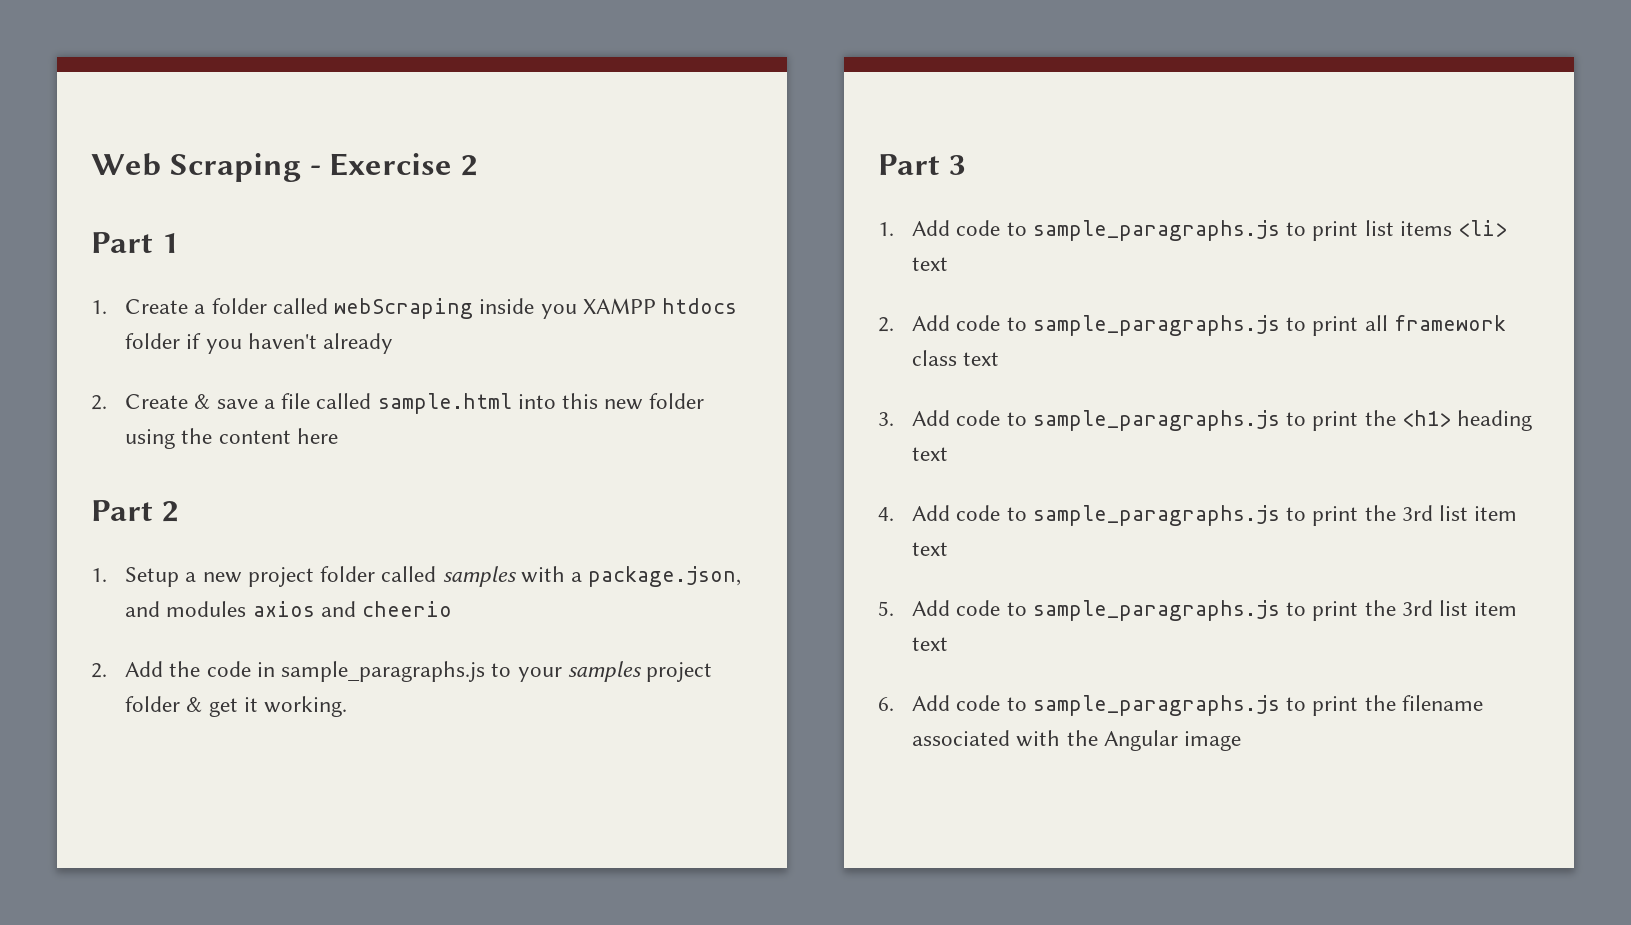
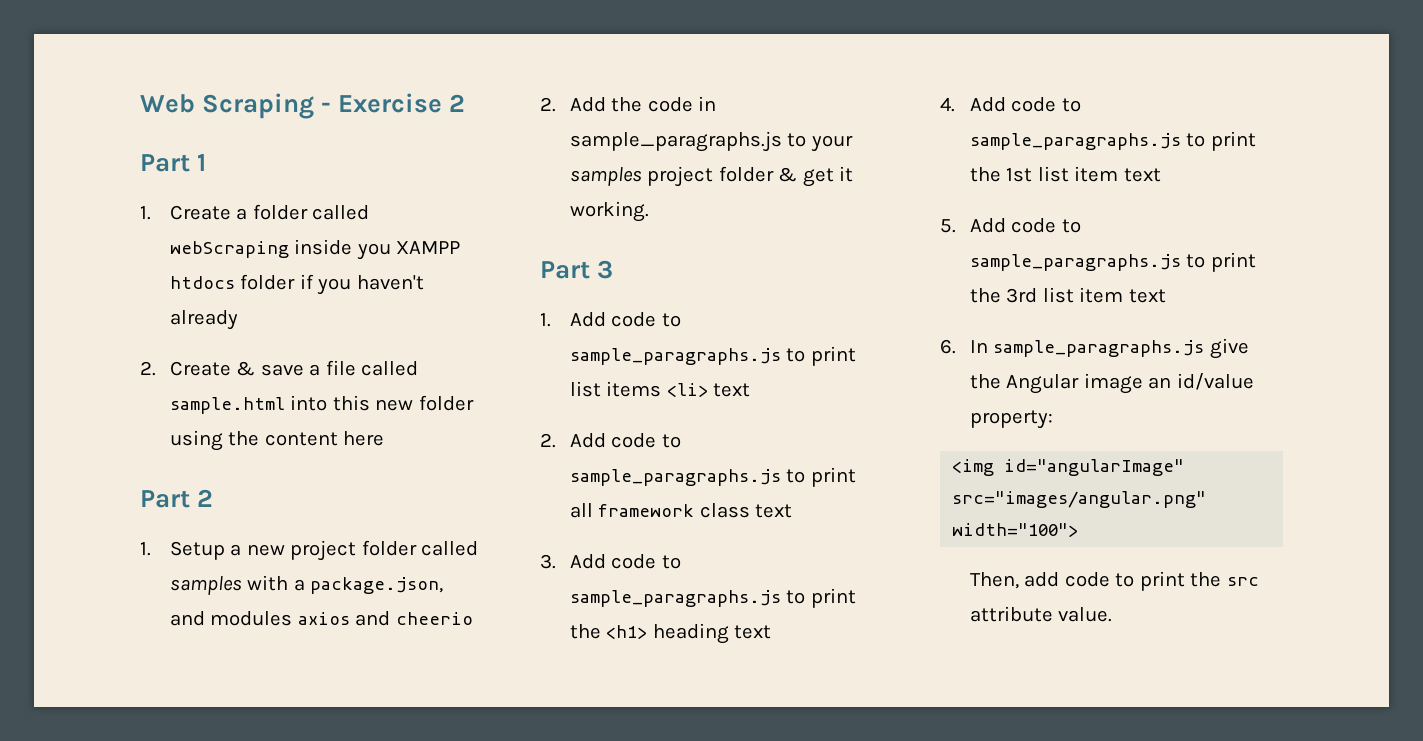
- 4. Add code to sample_paragraphs.js to print the 3rd list item text
+ 4. Add code to sample_paragraphs.js to print the 1st list item text
- 6. Add code to sample_paragraphs.js to print the filename associated with the Angular image
+ 6. In sample_paragraphs.js give the Angular image an id/value property:
+ <img id="angularImage" src="images/angular.png" width="100">
+ Then, add code to print the src attribute value.

